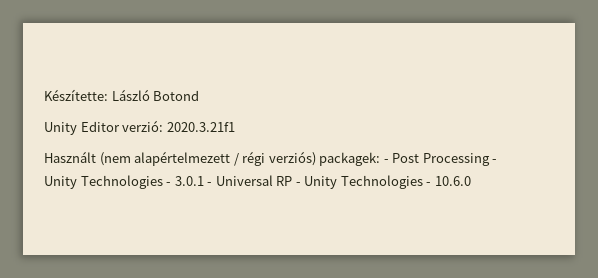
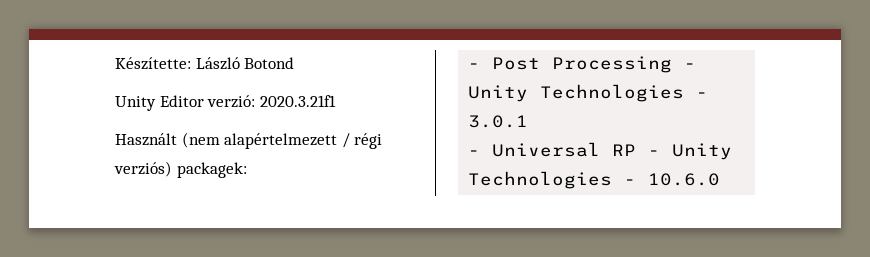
- Használt (nem alapértelmezett / régi verziós) packagek: - Post Processing - Unity Technologies - 3.0.1 - Universal RP - Unity Technologies - 10.6.0
+ Használt (nem alapértelmezett / régi verziós) packagek:
+ - Post Processing - Unity Technologies - 3.0.1
+ - Universal RP - Unity Technologies - 10.6.0

